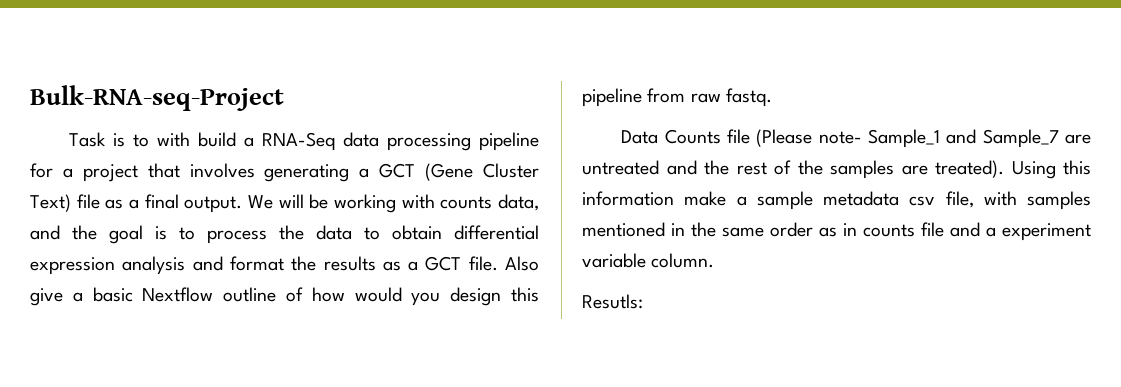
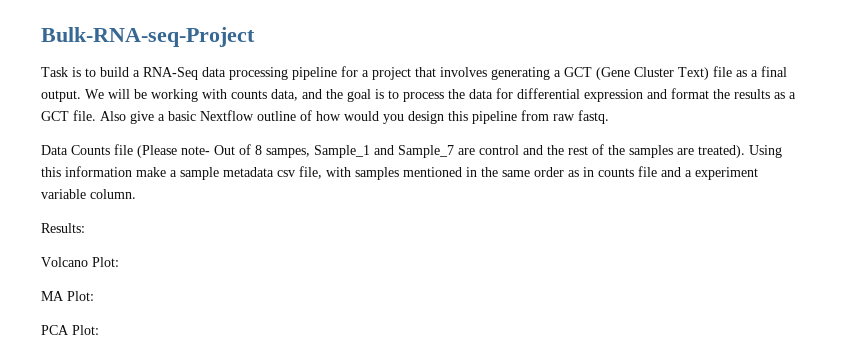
- Task is to with build a RNA-Seq data processing pipeline for a project that involves generating a GCT (Gene Cluster Text) file as a final output.
+ Task is to build a RNA-Seq data processing pipeline for a project that involves generating a GCT (Gene Cluster Text) file as a final output.
- We will be working with counts data, and the goal is to process the data to obtain differential expression analysis and format the results as a GCT file.
+ We will be working with counts data, and the goal is to process the data for differential expression and format the results as a GCT file.
- Data Counts file (Please note- Sample_1 and Sample_7 are untreated and the rest of the samples are treated).
+ Data Counts file (Please note- Out of 8 sampes, Sample_1 and Sample_7 are control and the rest of the samples are treated).
- Resutls:
+ Results:
+ Volcano Plot:
+ MA Plot:
+ PCA Plot:

